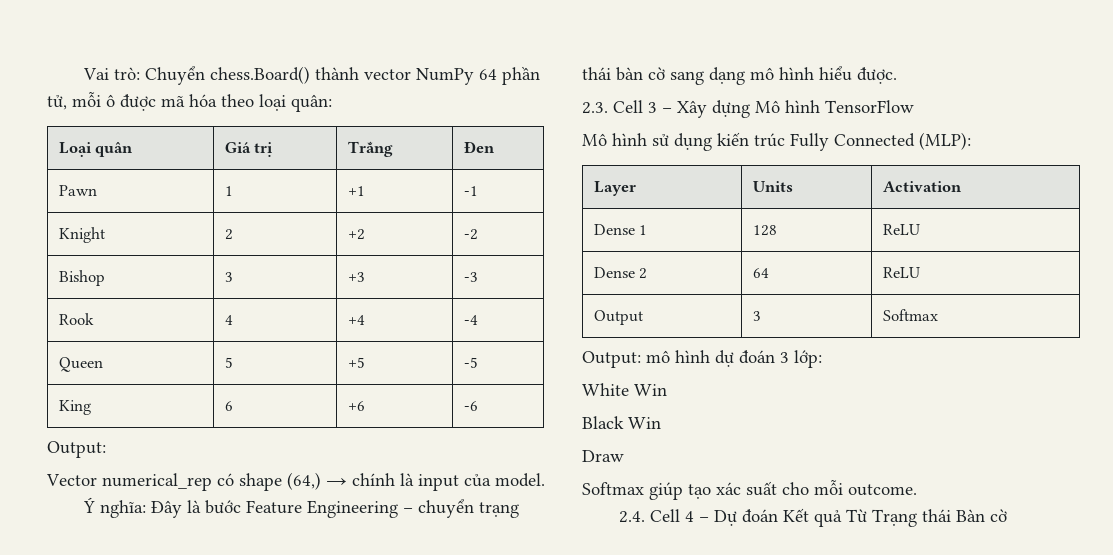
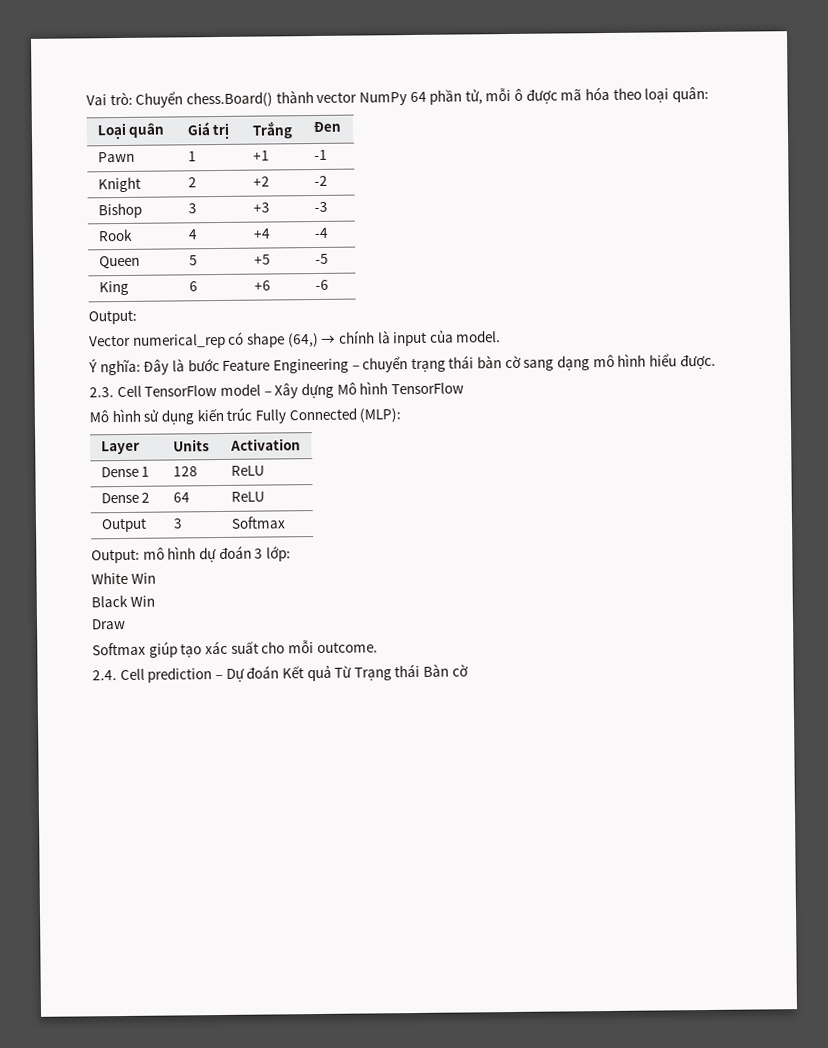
- 2.3. Cell 3 – Xây dựng Mô hình TensorFlow
+ 2.3. Cell TensorFlow model – Xây dựng Mô hình TensorFlow
- 2.4. Cell 4 – Dự đoán Kết quả Từ Trạng thái Bàn cờ
+ 2.4. Cell prediction – Dự đoán Kết quả Từ Trạng thái Bàn cờ

